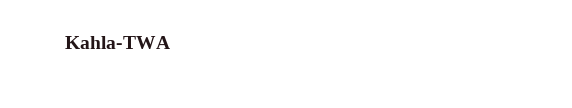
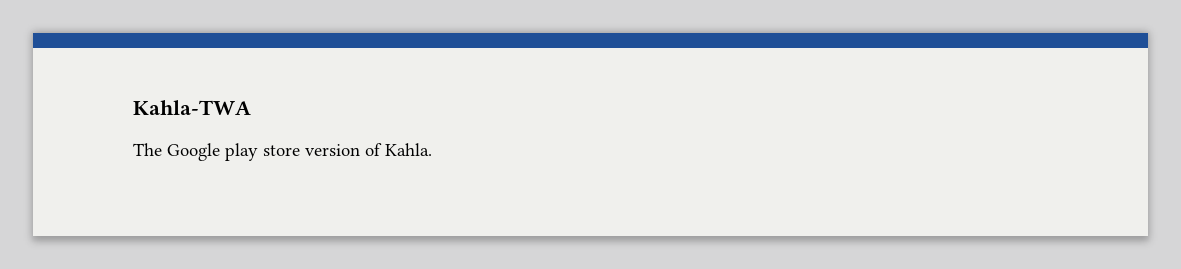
+ The Google play store version of Kahla.

